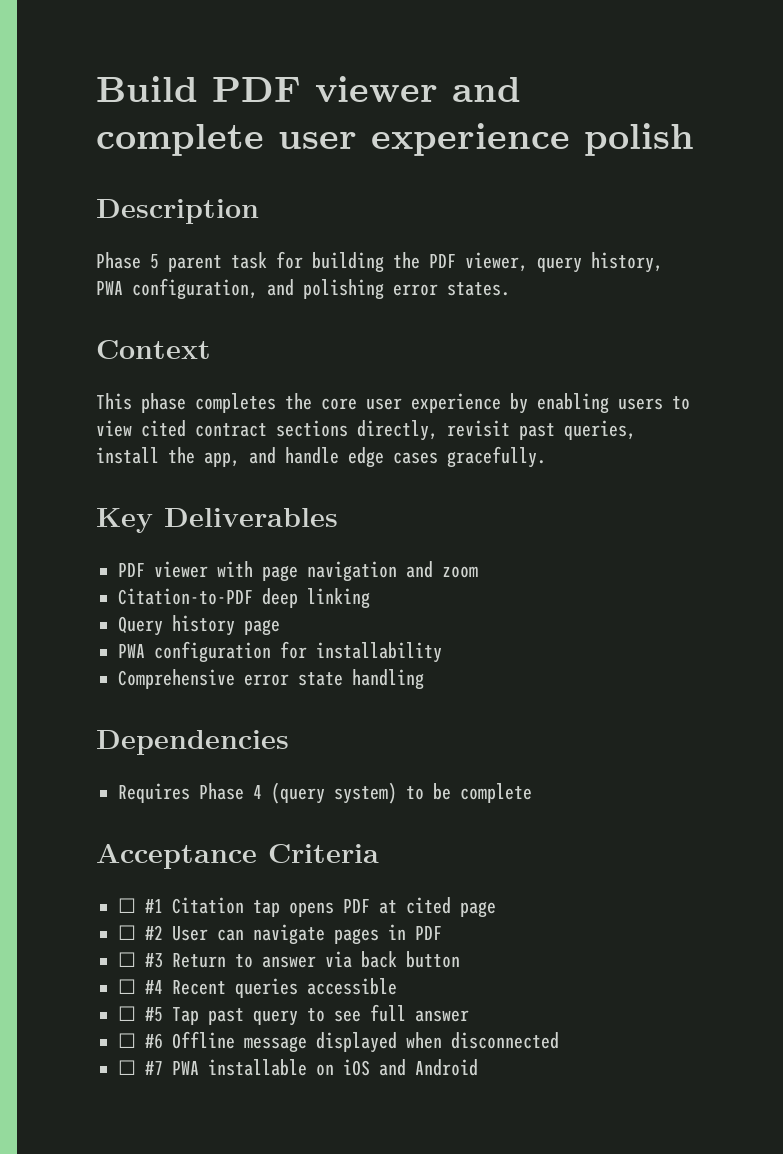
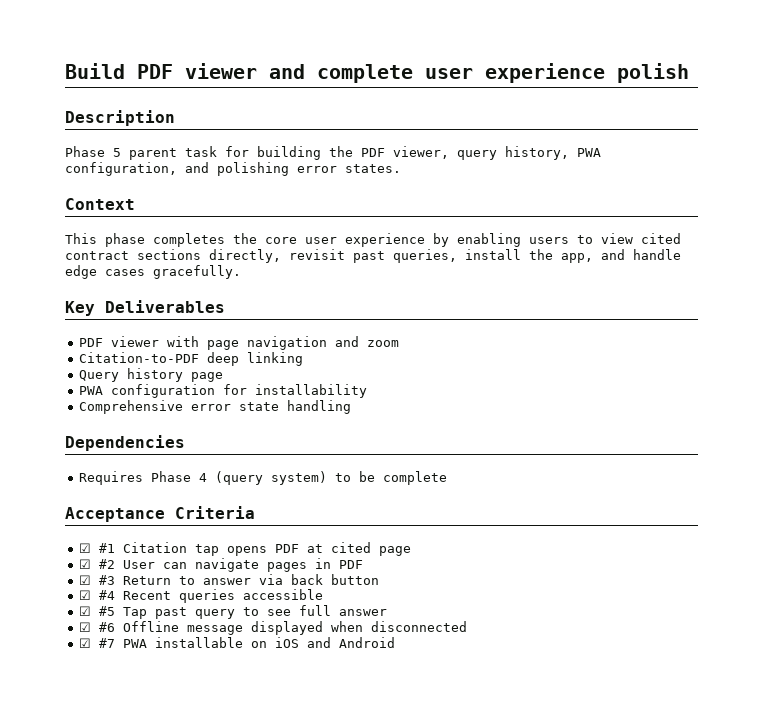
- ☐ #1 Citation tap opens PDF at cited page
+ ☑ #1 Citation tap opens PDF at cited page
- ☐ #2 User can navigate pages in PDF
+ ☑ #2 User can navigate pages in PDF
- ☐ #3 Return to answer via back button
+ ☑ #3 Return to answer via back button
- ☐ #4 Recent queries accessible
+ ☑ #4 Recent queries accessible
- ☐ #5 Tap past query to see full answer
+ ☑ #5 Tap past query to see full answer
- ☐ #6 Offline message displayed when disconnected
+ ☑ #6 Offline message displayed when disconnected
- ☐ #7 PWA installable on iOS and Android
+ ☑ #7 PWA installable on iOS and Android

